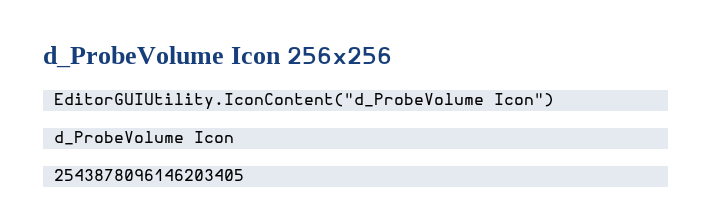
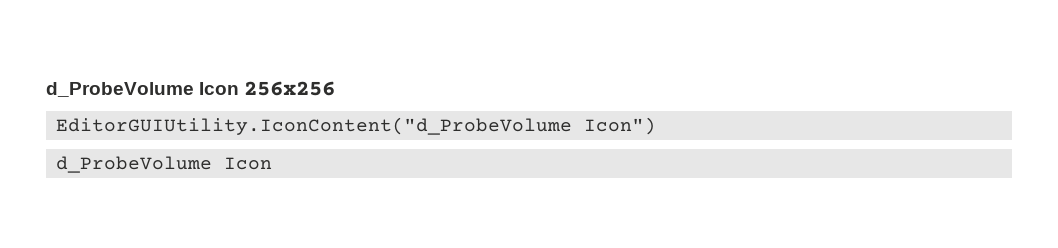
- 2543878096146203405

